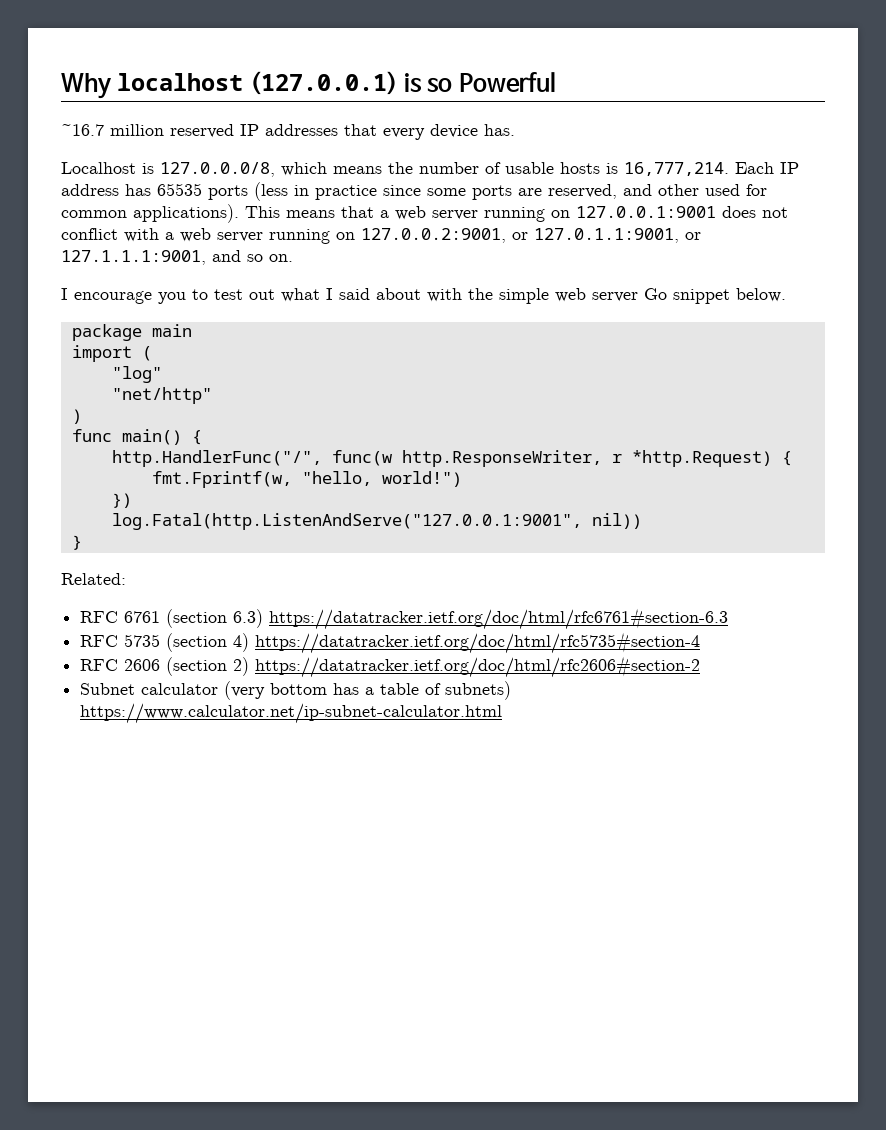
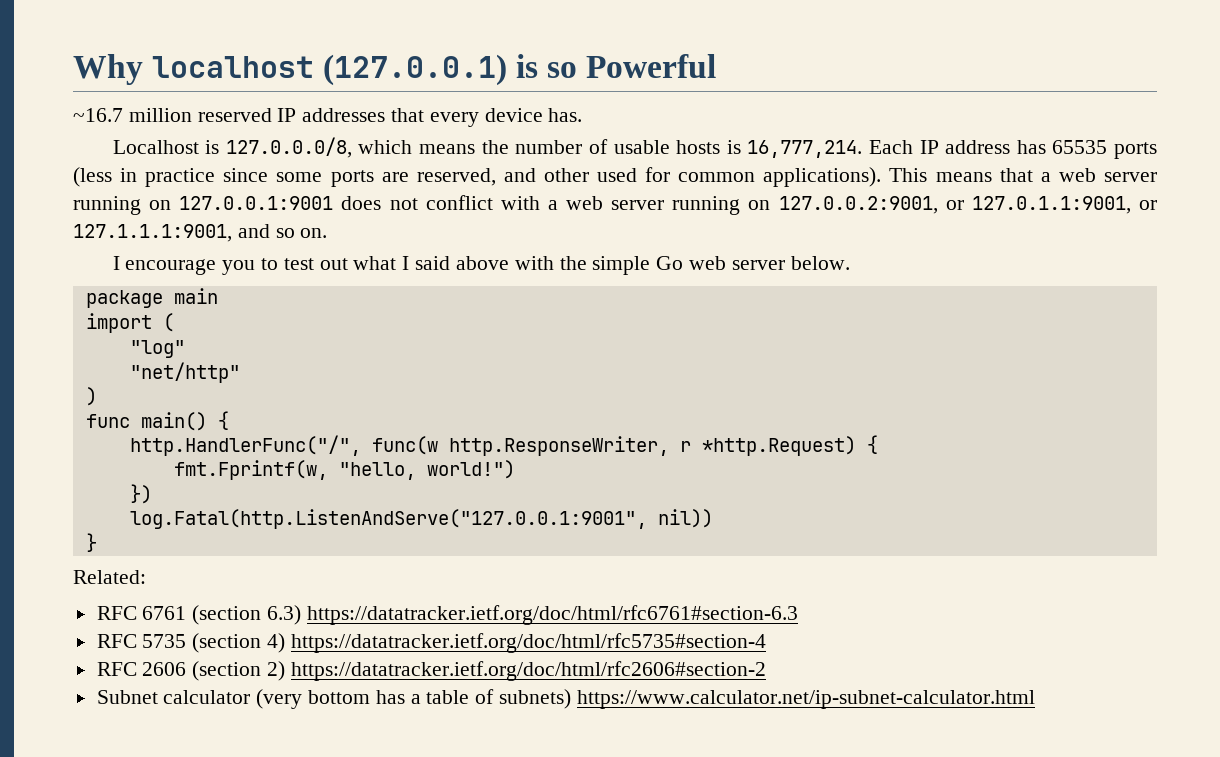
- I encourage you to test out what I said about with the simple web server Go snippet below.
+ I encourage you to test out what I said above with the simple Go web server below.

